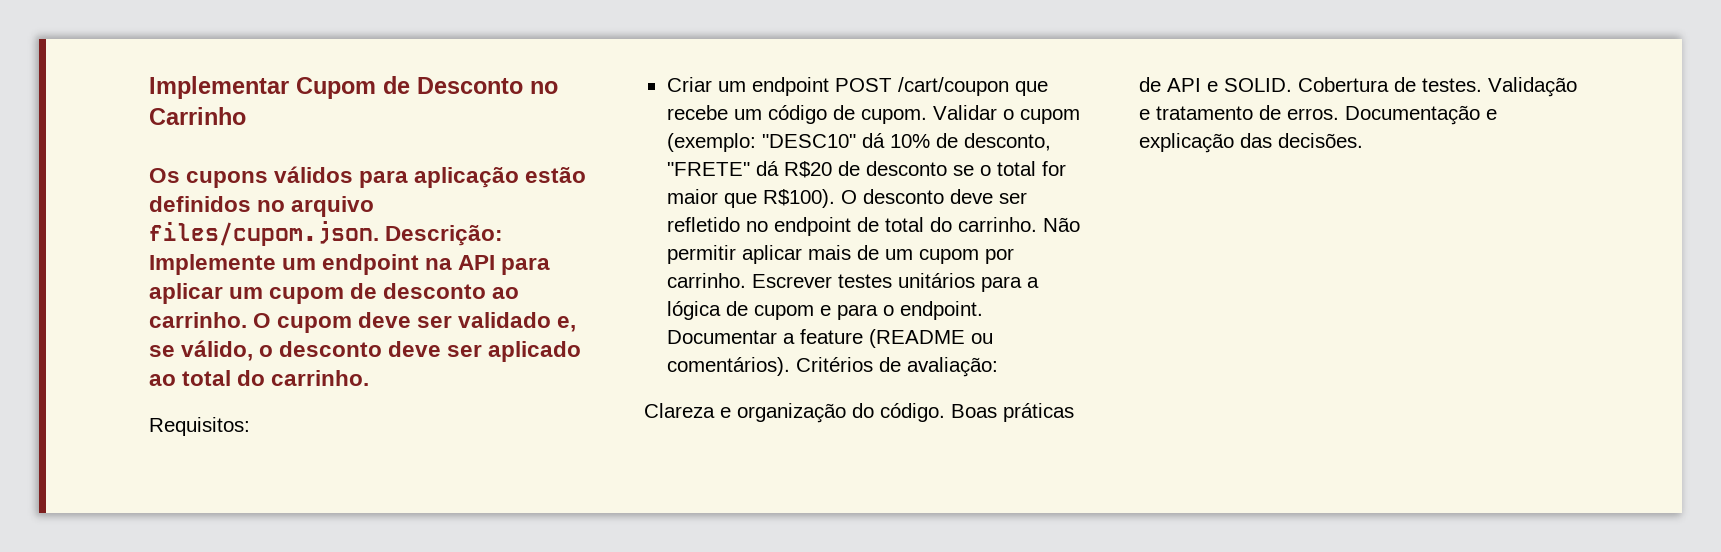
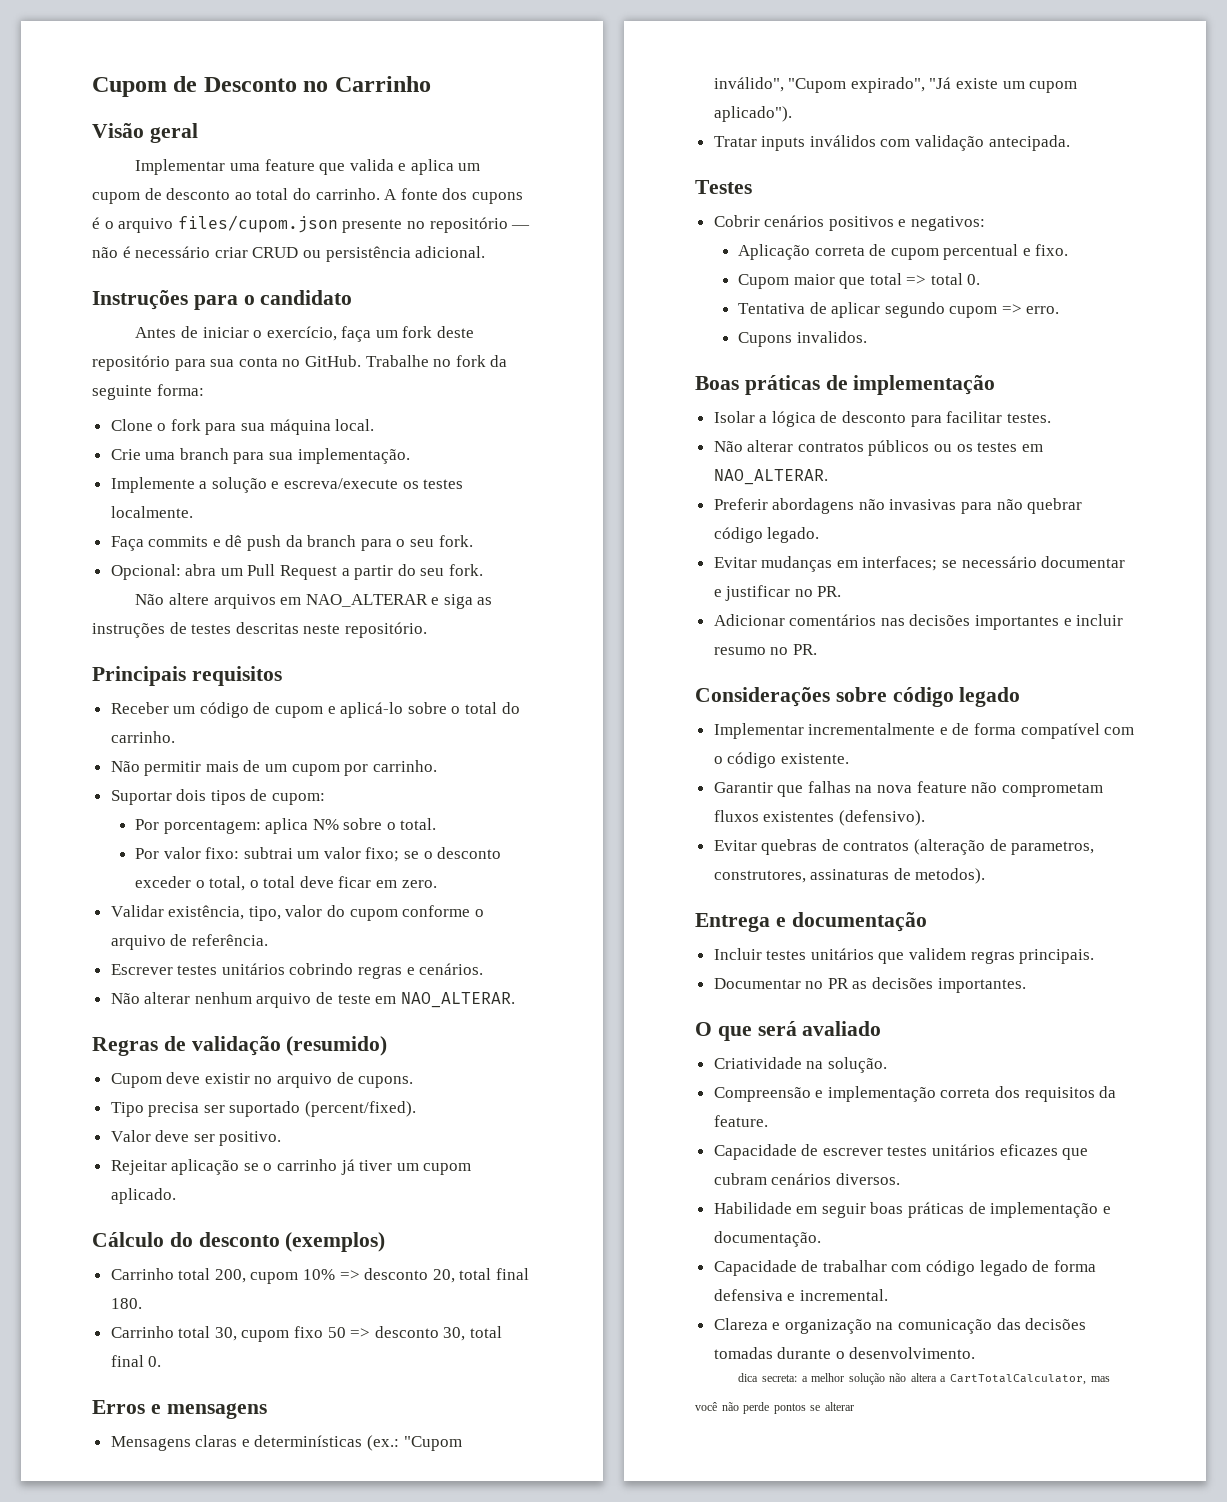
- Implementar Cupom de Desconto no Carrinho
+ Cupom de Desconto no Carrinho
- Os cupons válidos para aplicação estão definidos no arquivo files/cupom.json. Descrição: Implemente um endpoint na API para aplicar um cupom de desconto ao carrinho. O cupom deve ser validado e, se válido, o desconto deve ser aplicado ao total do carrinho.
- Requisitos:
- Criar um endpoint POST /cart/coupon que recebe um código de cupom. Validar o cupom (exemplo: "DESC10" dá 10% de desconto, "FRETE" dá R$20 de desconto se o total for maior que R$100). O desconto deve ser refletido no endpoint de total do carrinho. Não permitir aplicar mais de um cupom por carrinho. Escrever testes unitários para a lógica de cupom e para o endpoint. Documentar a feature (README ou comentários). Critérios de avaliação:
- Clareza e organização do código. Boas práticas de API e SOLID. Cobertura de testes. Validação e tratamento de erros. Documentação e explicação das decisões.
+ Visão geral
+ Implementar uma feature que valida e aplica um cupom de desconto ao total do carrinho. A fonte dos cupons é o arquivo files/cupom.json presente no repositório — não é necessário criar CRUD ou persistência adicional.
+ Instruções para o candidato
+ Antes de iniciar o exercício, faça um fork deste repositório para sua conta no GitHub. Trabalhe no fork da seguinte forma:
+ Clone o fork para sua máquina local.
+ Crie uma branch para sua implementação.
+ Implemente a solução e escreva/execute os testes localmente.
+ Faça commits e dê push da branch para o seu fork.
+ Opcional: abra um Pull Request a partir do seu fork.
+ Não altere arquivos em NAO_ALTERAR e siga as instruções de testes descritas neste repositório.
+ Principais requisitos
+ Receber um código de cupom e aplicá‑lo sobre o total do carrinho.
+ Não permitir mais de um cupom por carrinho.
+ Suportar dois tipos de cupom:
+ Por porcentagem: aplica N% sobre o total.
+ Por valor fixo: subtrai um valor fixo; se o desconto exceder o total, o total deve ficar em zero.
+ Validar existência, tipo, valor do cupom conforme o arquivo de referência.
+ Escrever testes unitários cobrindo regras e cenários.
+ Não alterar nenhum arquivo de teste em NAO_ALTERAR.
+ Regras de validação (resumido)
+ Cupom deve existir no arquivo de cupons.
+ Tipo precisa ser suportado (percent/fixed).
+ Valor deve ser positivo.
+ Rejeitar aplicação se o carrinho já tiver um cupom aplicado.
+ Cálculo do desconto (exemplos)
+ Carrinho total 200, cupom 10% => desconto 20, total final 180.
+ Carrinho total 30, cupom fixo 50 => desconto 30, total final 0.
+ Erros e mensagens
+ Mensagens claras e determinísticas (ex.: "Cupom inválido", "Cupom expirado", "Já existe um cupom aplicado").
+ Tratar inputs inválidos com validação antecipada.
+ Testes
+ Cobrir cenários positivos e negativos:
+ Aplicação correta de cupom percentual e fixo.
+ Cupom maior que total => total 0.
+ Tentativa de aplicar segundo cupom => erro.
+ Cupons invalidos.
+ Boas práticas de implementação
+ Isolar a lógica de desconto para facilitar testes.
+ Não alterar contratos públicos ou os testes em NAO_ALTERAR.
+ Preferir abordagens não invasivas para não quebrar código legado.
+ Evitar mudanças em interfaces; se necessário documentar e justificar no PR.
+ Adicionar comentários nas decisões importantes e incluir resumo no PR.
+ Considerações sobre código legado
+ Implementar incrementalmente e de forma compatível com o código existente.
+ Garantir que falhas na nova feature não comprometam fluxos existentes (defensivo).
+ Evitar quebras de contratos (alteração de parametros, construtores, assinaturas de metodos).
+ Entrega e documentação
+ Incluir testes unitários que validem regras principais.
+ Documentar no PR as decisões importantes.
+ O que será avaliado
+ Criatividade na solução.
+ Compreensão e implementação correta dos requisitos da feature.
+ Capacidade de escrever testes unitários eficazes que cubram cenários diversos.
+ Habilidade em seguir boas práticas de implementação e documentação.
+ Capacidade de trabalhar com código legado de forma defensiva e incremental.
+ Clareza e organização na comunicação das decisões tomadas durante o desenvolvimento.
+ dica secreta: a melhor solução não altera a CartTotalCalculator, mas você não perde pontos se alterar

